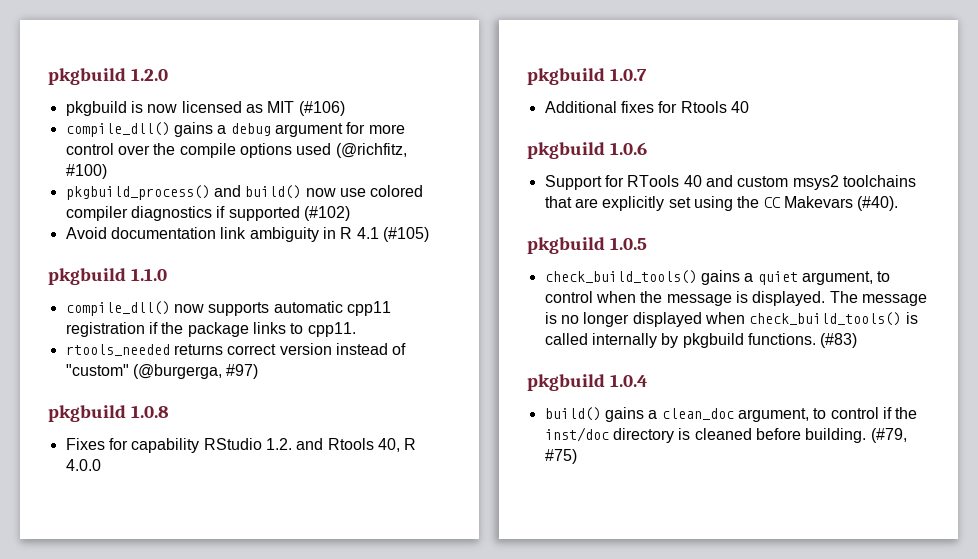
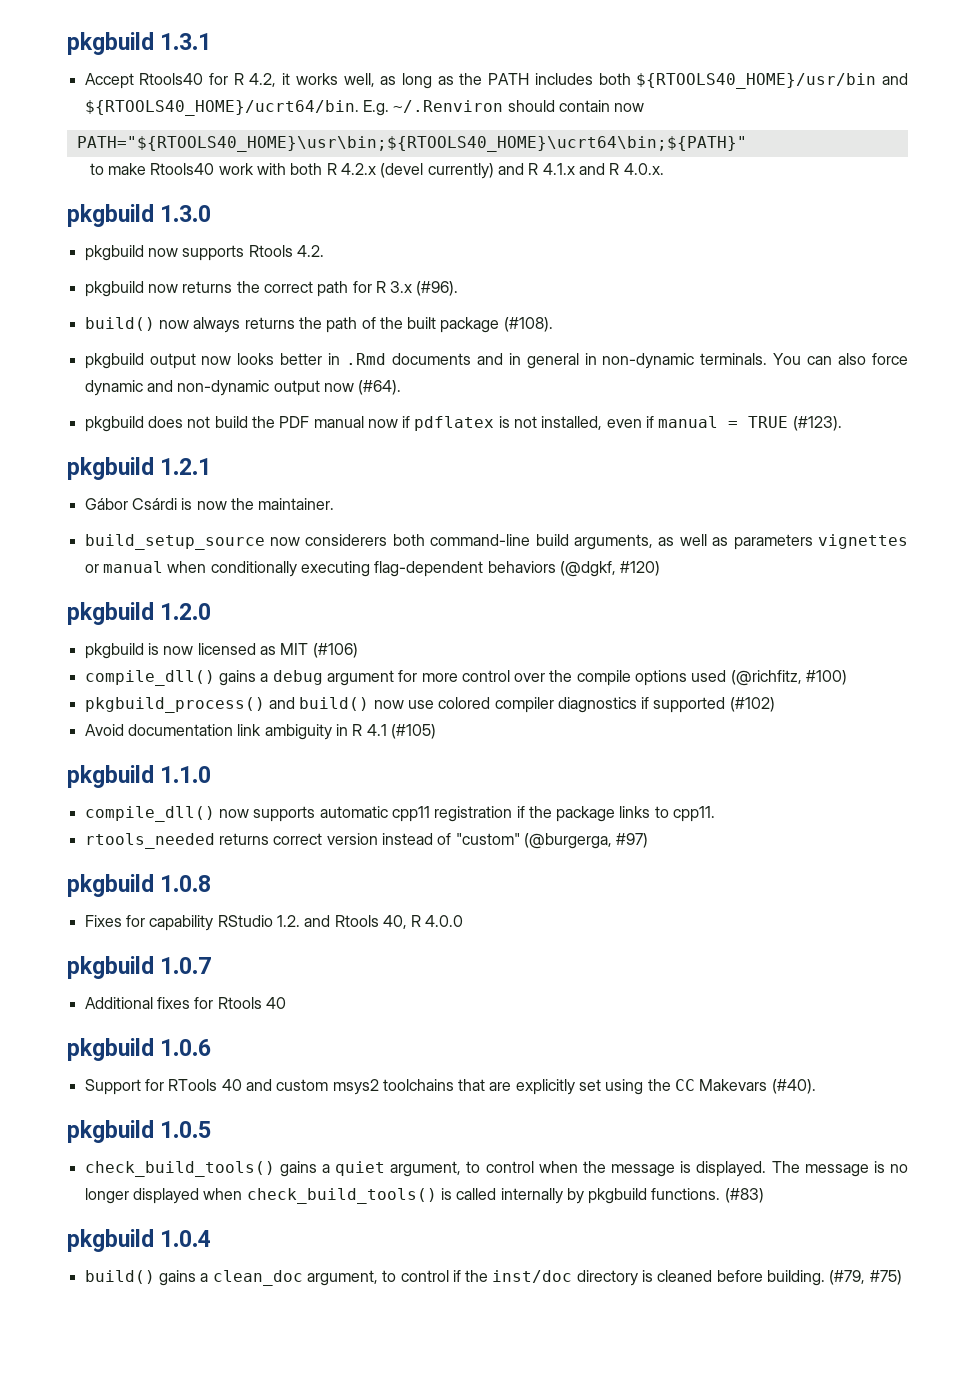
+ pkgbuild 1.3.1
+ Accept Rtools40 for R 4.2, it works well, as long as the PATH includes both ${RTOOLS40_HOME}/usr/bin and ${RTOOLS40_HOME}/ucrt64/bin. E.g. ~/.Renviron should contain now
+ PATH="${RTOOLS40_HOME}\usr\bin;${RTOOLS40_HOME}\ucrt64\bin;${PATH}"
+ to make Rtools40 work with both R 4.2.x (devel currently) and R 4.1.x and R 4.0.x.
+ pkgbuild 1.3.0
+ pkgbuild now supports Rtools 4.2.
+ pkgbuild now returns the correct path for R 3.x (#96).
+ build() now always returns the path of the built package (#108).
+ pkgbuild output now looks better in .Rmd documents and in general in non-dynamic terminals. You can also force dynamic and non-dynamic output now (#64).
+ pkgbuild does not build the PDF manual now if pdflatex is not installed, even if manual = TRUE (#123).
+ pkgbuild 1.2.1
+ Gábor Csárdi is now the maintainer.
+ build_setup_source now considerers both command-line build arguments, as well as parameters vignettes or manual when conditionally executing flag-dependent behaviors (@dgkf, #120)

